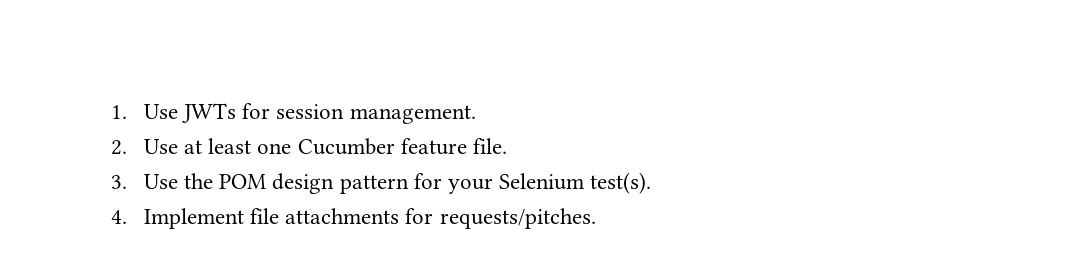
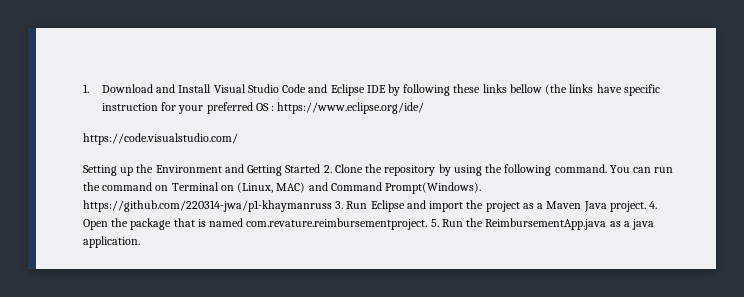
- 1. Use JWTs for session management.
- 2. Use at least one Cucumber feature file.
- 3. Use the POM design pattern for your Selenium test(s).
- 4. Implement file attachments for requests/pitches.
+ 1. Download and Install Visual Studio Code and Eclipse IDE by following these links bellow (the links have specific instruction for your preferred OS : https://www.eclipse.org/ide/
+ https://code.visualstudio.com/
+ Setting up the Environment and Getting Started 2. Clone the repository by using the following command. You can run the command on Terminal on (Linux, MAC) and Command Prompt(Windows). https://github.com/220314-jwa/p1-khaymanruss 3. Run Eclipse and import the project as a Maven Java project. 4. Open the package that is named com.revature.reimbursementproject. 5. Run the ReimbursementApp.java as a java application.

